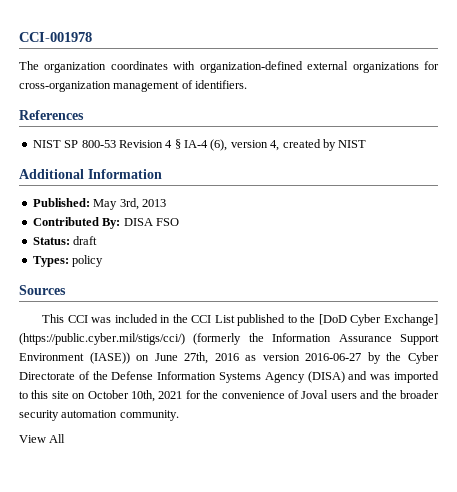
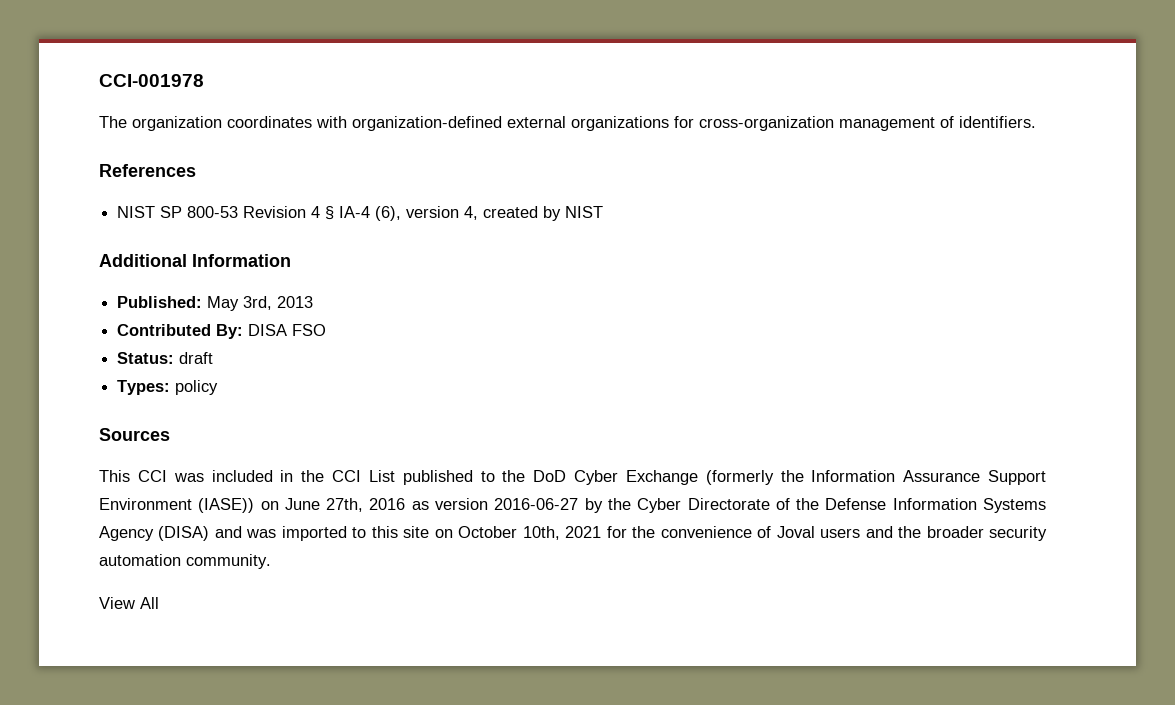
- This CCI was included in the CCI List published to the [DoD Cyber Exchange] (https://public.cyber.mil/stigs/cci/) (formerly the Information Assurance Support Environment (IASE)) on June 27th, 2016 as version 2016-06-27 by the Cyber Directorate of the Defense Information Systems Agency (DISA) and was imported to this site on October 10th, 2021 for the convenience of Joval users and the broader security automation community.
+ This CCI was included in the CCI List published to the DoD Cyber Exchange (formerly the Information Assurance Support Environment (IASE)) on June 27th, 2016 as version 2016-06-27 by the Cyber Directorate of the Defense Information Systems Agency (DISA) and was imported to this site on October 10th, 2021 for the convenience of Joval users and the broader security automation community.

